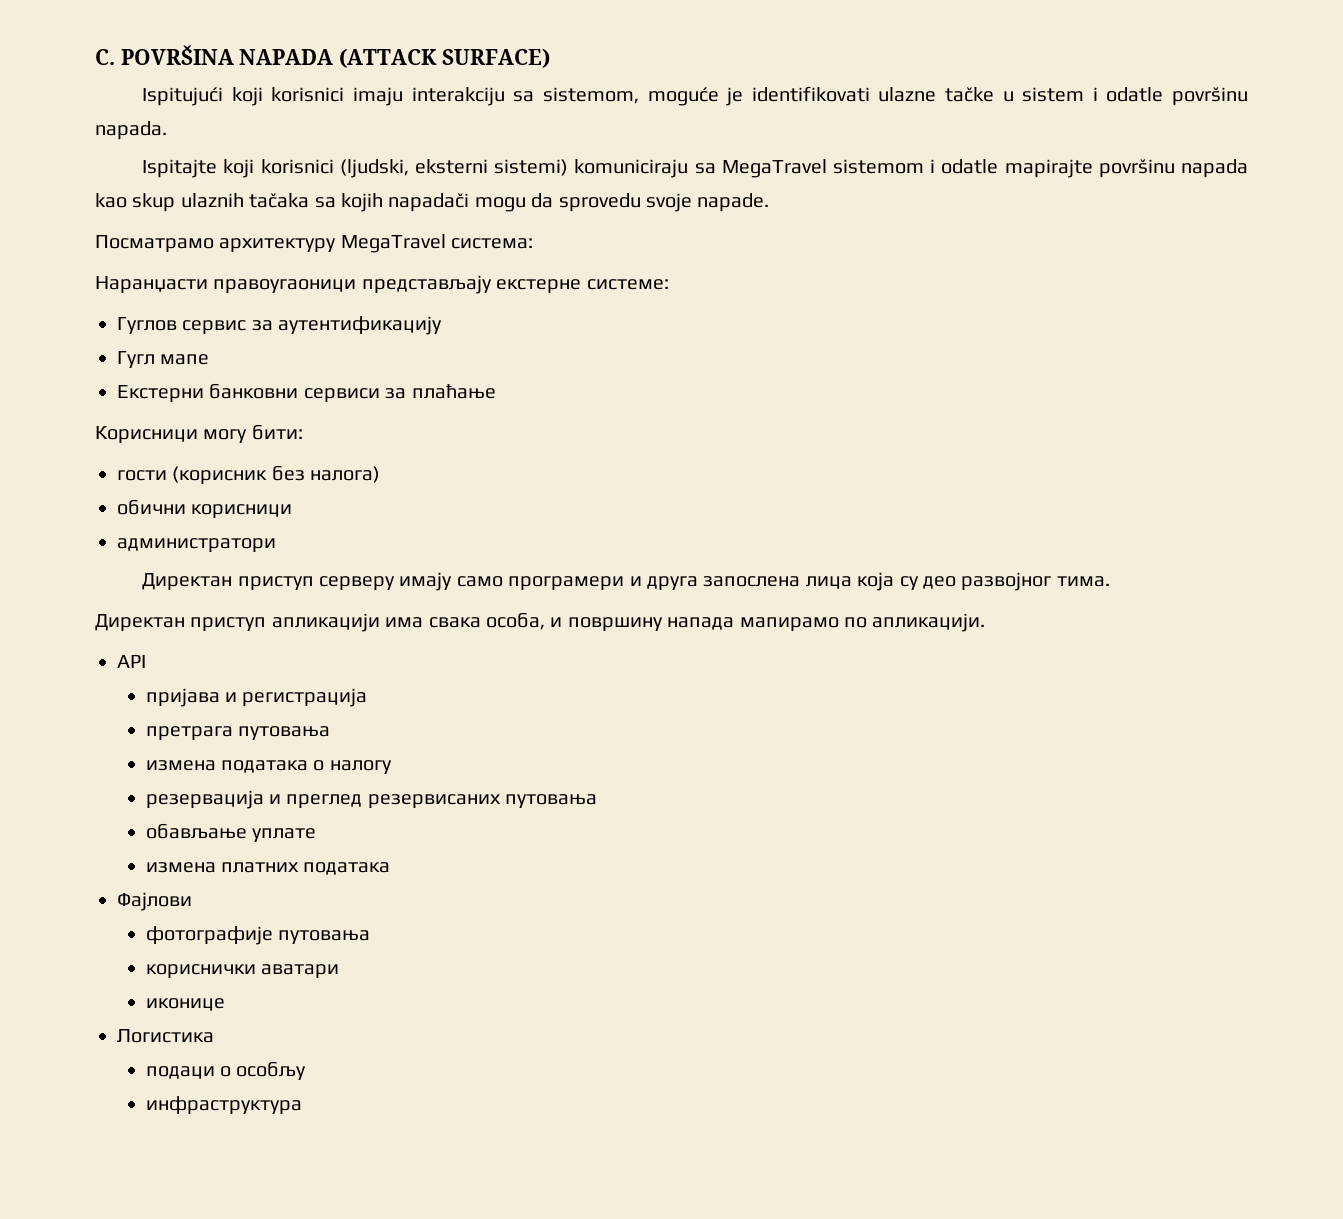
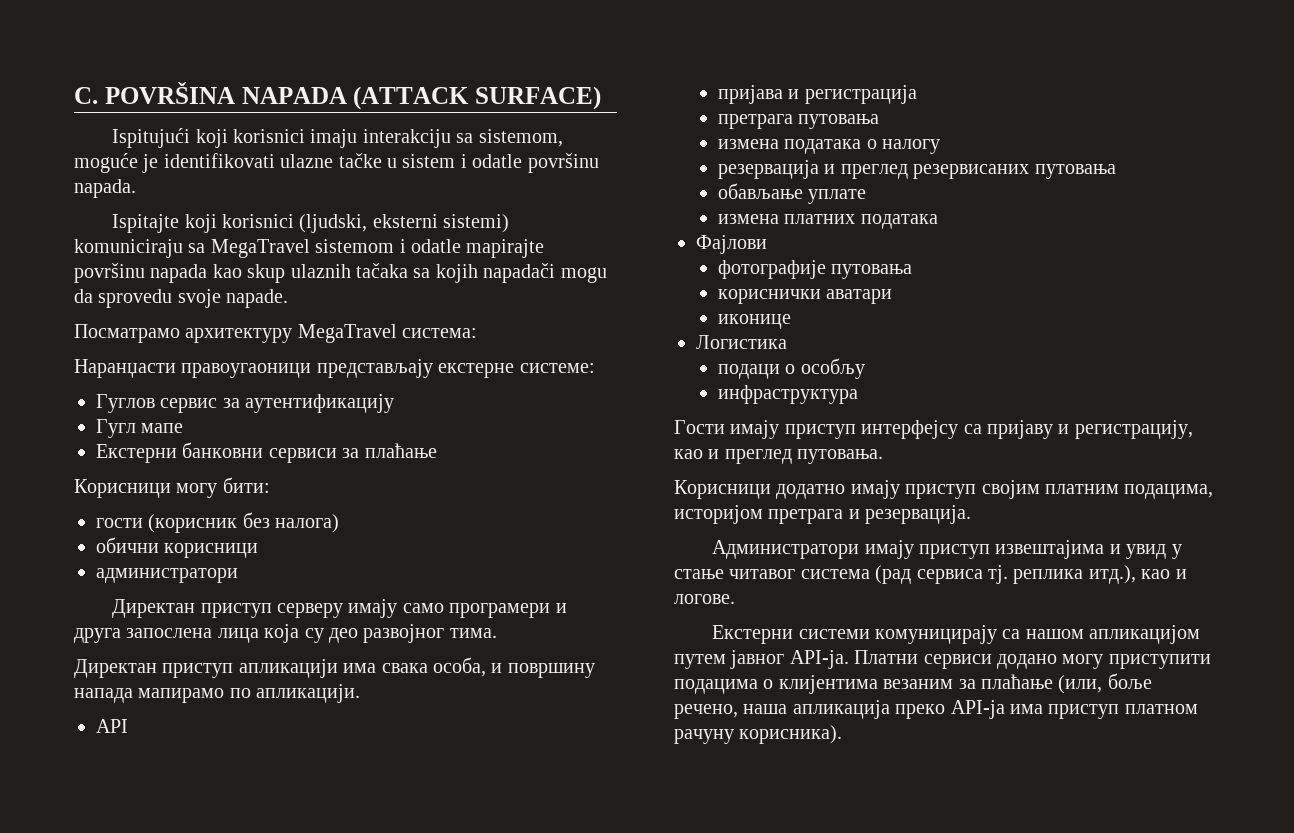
+ Гости имају приступ интерфејсу са пријаву и регистрацију, као и преглед путовања.
+ Корисници додатно имају приступ својим платним подацима, историјом претрага и резервација.
+ Администратори имају приступ извештајима и увид у стање читавог система (рад сервиса тј. реплика итд.), као и логове.
+ Екстерни системи комуницирају са нашом апликацијом путем јавног API-ја. Платни сервиси додано могу приступити подацима о клијентима везаним за плаћање (или, боље речено, наша апликација преко API-ja има приступ платном рачуну корисника).

